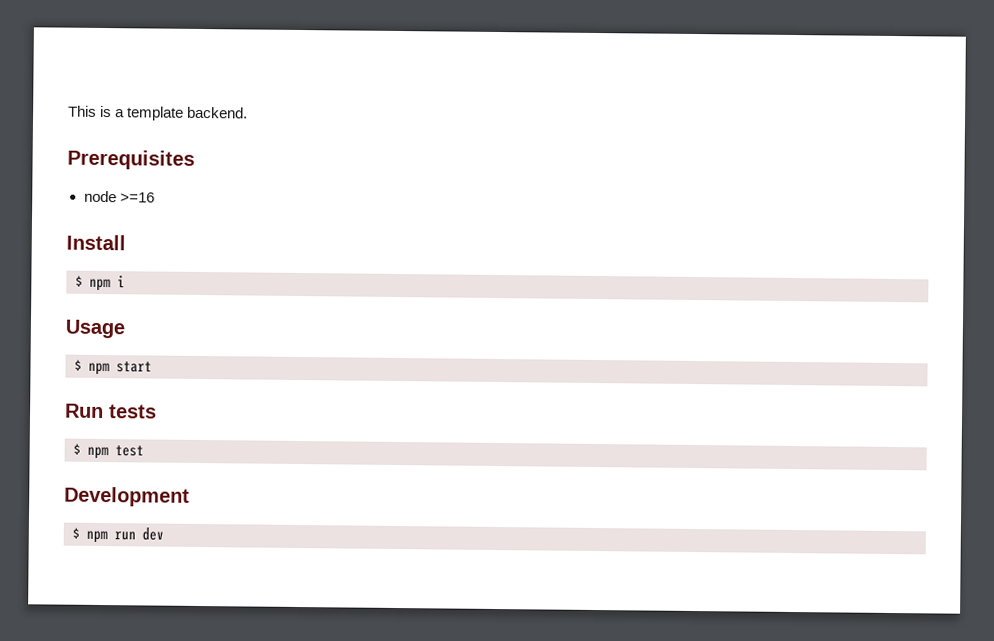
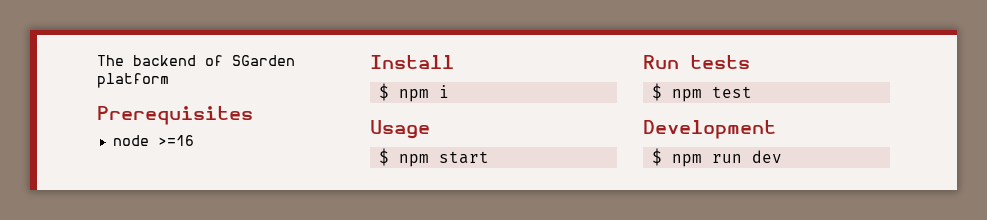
- This is a template backend.
+ The backend of SGarden platform

